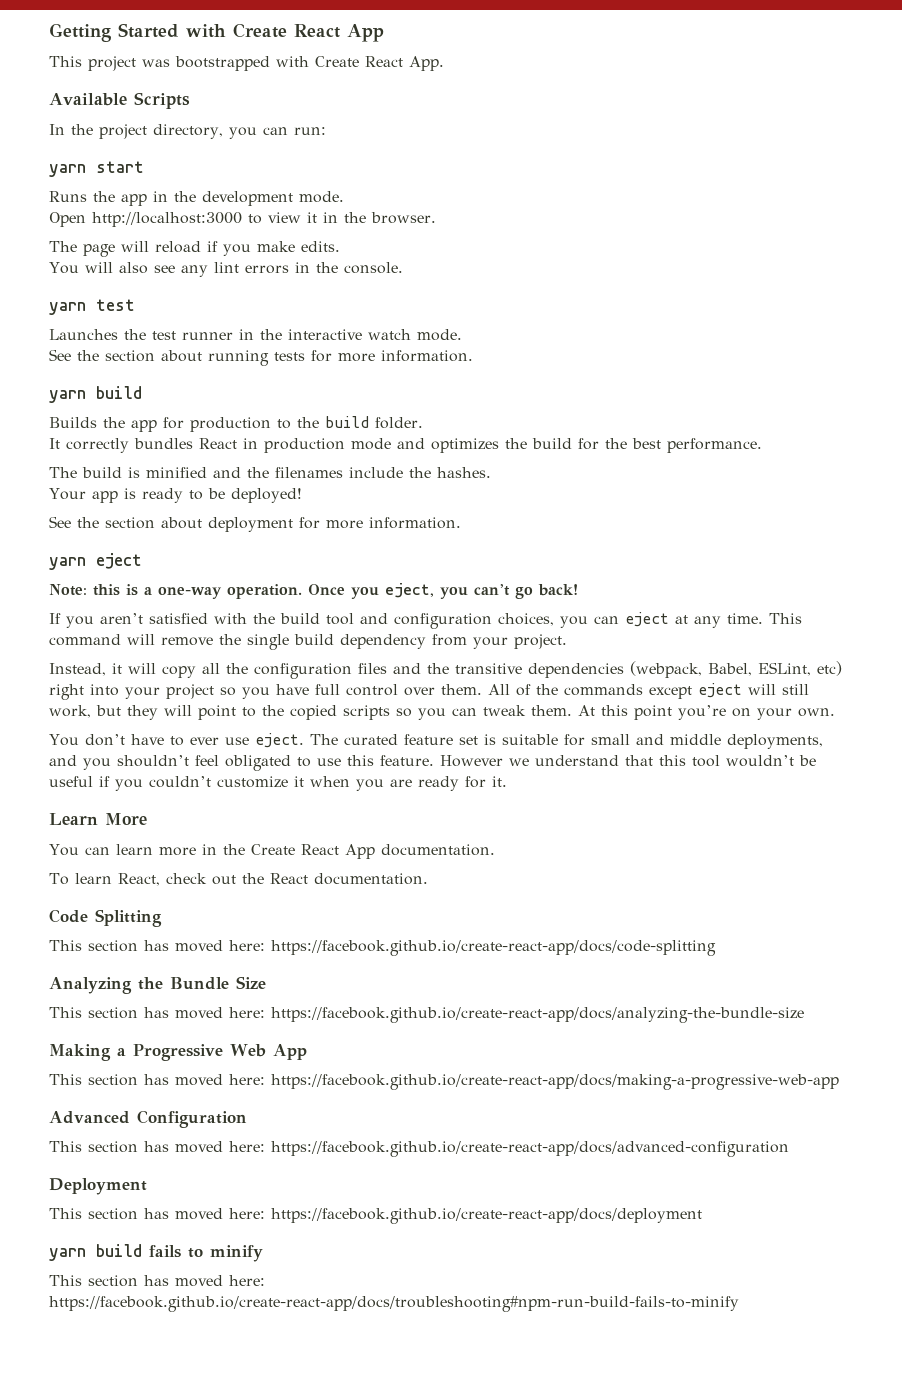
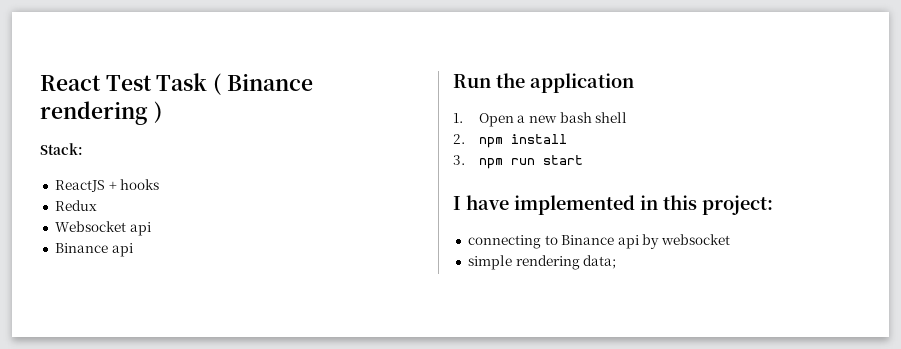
- Getting Started with Create React App
- This project was bootstrapped with Create React App.
- Available Scripts
- In the project directory, you can run:
- yarn start
- Runs the app in the development mode.
- Open http://localhost:3000 to view it in the browser.
- The page will reload if you make edits.
- You will also see any lint errors in the console.
- yarn test
- Launches the test runner in the interactive watch mode.
- See the section about running tests for more information.
- yarn build
- Builds the app for production to the build folder.
- It correctly bundles React in production mode and optimizes the build for the best performance.
- The build is minified and the filenames include the hashes.
- Your app is ready to be deployed!
- See the section about deployment for more information.
- yarn eject
- Note: this is a one-way operation. Once you eject, you can’t go back!
- If you aren’t satisfied with the build tool and configuration choices, you can eject at any time. This command will remove the single build dependency from your project.
- Instead, it will copy all the configuration files and the transitive dependencies (webpack, Babel, ESLint, etc) right into your project so you have full control over them. All of the commands except eject will still work, but they will point to the copied scripts so you can tweak them. At this point you’re on your own.
- You don’t have to ever use eject. The curated feature set is suitable for small and middle deployments, and you shouldn’t feel obligated to use this feature. However we understand that this tool wouldn’t be useful if you couldn’t customize it when you are ready for it.
- Learn More
- You can learn more in the Create React App documentation.
- To learn React, check out the React documentation.
- Code Splitting
- This section has moved here: https://facebook.github.io/create-react-app/docs/code-splitting
- Analyzing the Bundle Size
- This section has moved here: https://facebook.github.io/create-react-app/docs/analyzing-the-bundle-size
- Making a Progressive Web App
- This section has moved here: https://facebook.github.io/create-react-app/docs/making-a-progressive-web-app
- Advanced Configuration
- This section has moved here: https://facebook.github.io/create-react-app/docs/advanced-configuration
- Deployment
- This section has moved here: https://facebook.github.io/create-react-app/docs/deployment
- yarn build fails to minify
- This section has moved here: https://facebook.github.io/create-react-app/docs/troubleshooting#npm-run-build-fails-to-minify
+ React Test Task ( Binance rendering )
+ Stack:
+ ReactJS + hooks
+ Redux
+ Websocket api
+ Binance api
+ Run the application
+ 1. Open a new bash shell
+ 2. npm install
+ 3. npm run start
+ I have implemented in this project:
+ connecting to Binance api by websocket
+ simple rendering data;

